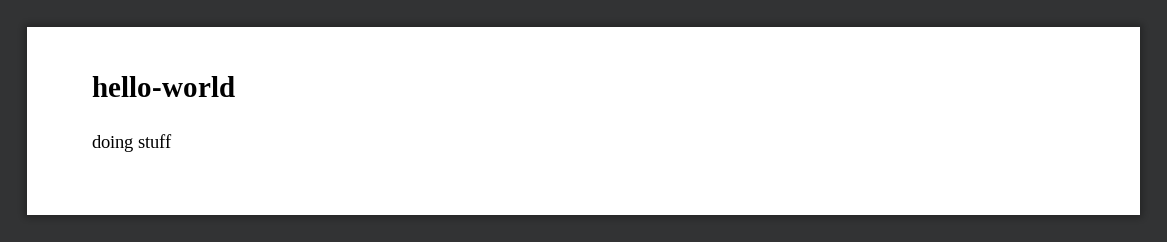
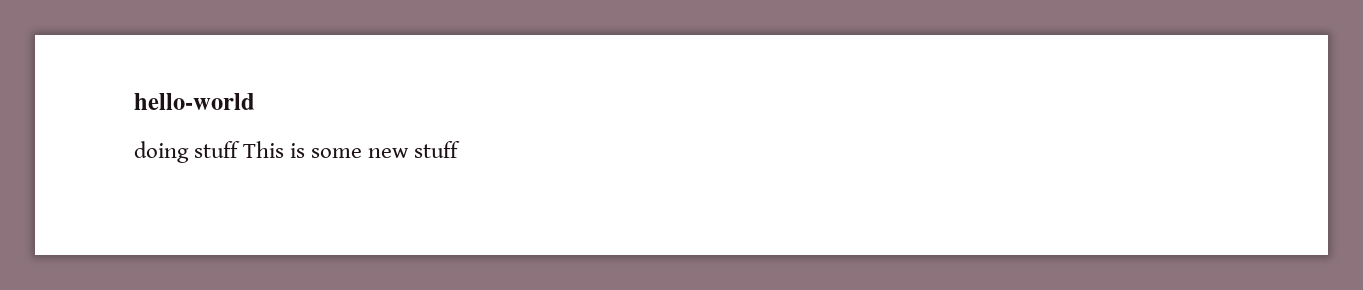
- doing stuff
+ doing stuff This is some new stuff

